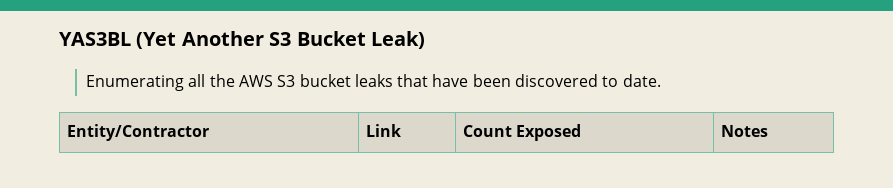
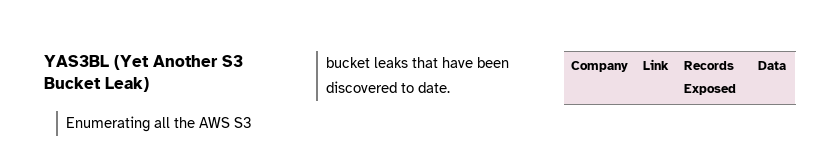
- Entity/Contractor | Link | Count Exposed | Notes
+ Company | Link | Records Exposed | Data

